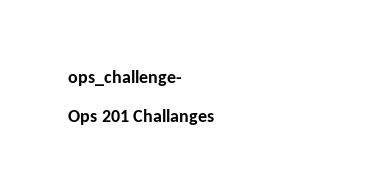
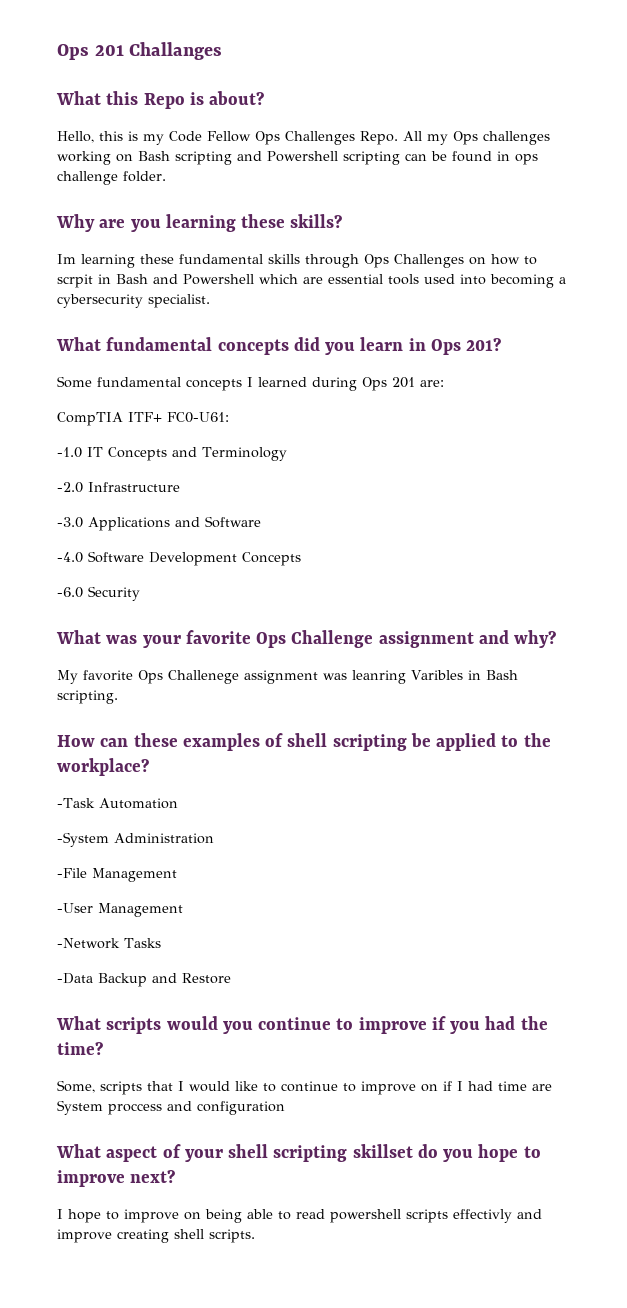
- ops_challenge-
+ What this Repo is about?
+ Hello, this is my Code Fellow Ops Challenges Repo. All my Ops challenges working on Bash scripting and Powershell scripting can be found in ops challenge folder.
+ Why are you learning these skills?
+ Im learning these fundamental skills through Ops Challenges on how to scrpit in Bash and Powershell which are essential tools used into becoming a cybersecurity specialist.
+ What fundamental concepts did you learn in Ops 201?
+ Some fundamental concepts I learned during Ops 201 are:
+ CompTIA ITF+ FC0-U61:
+ -1.0 IT Concepts and Terminology
+ -2.0 Infrastructure
+ -3.0 Applications and Software
+ -4.0 Software Development Concepts
+ -6.0 Security
+ What was your favorite Ops Challenge assignment and why?
+ My favorite Ops Challenege assignment was leanring Varibles in Bash scripting.
+ How can these examples of shell scripting be applied to the workplace?
+ -Task Automation
+ -System Administration
+ -File Management
+ -User Management
+ -Network Tasks
+ -Data Backup and Restore
+ What scripts would you continue to improve if you had the time?
+ Some, scripts that I would like to continue to improve on if I had time are System proccess and configuration
+ What aspect of your shell scripting skillset do you hope to improve next?
+ I hope to improve on being able to read powershell scripts effectivly and improve creating shell scripts.

